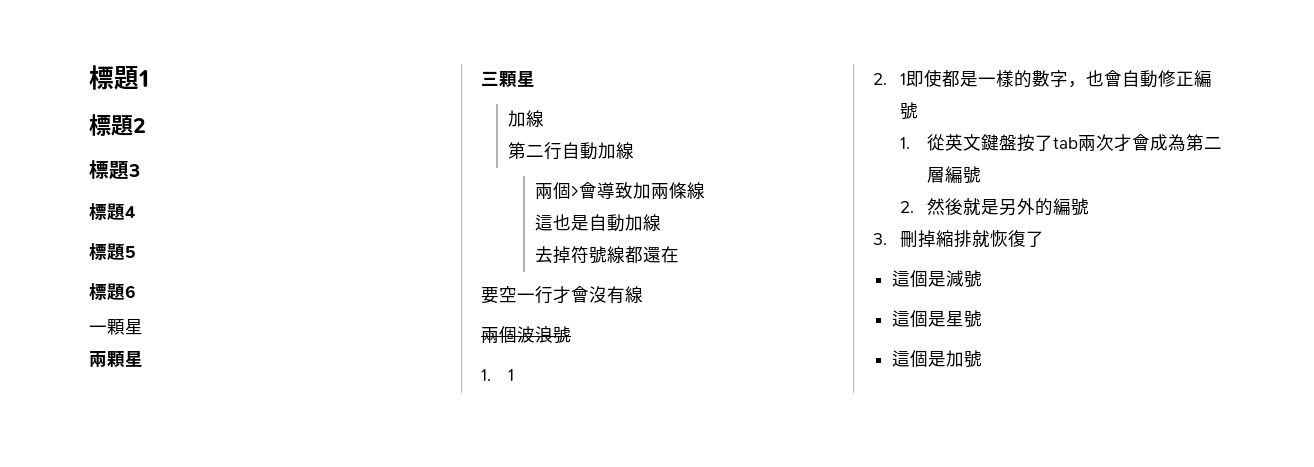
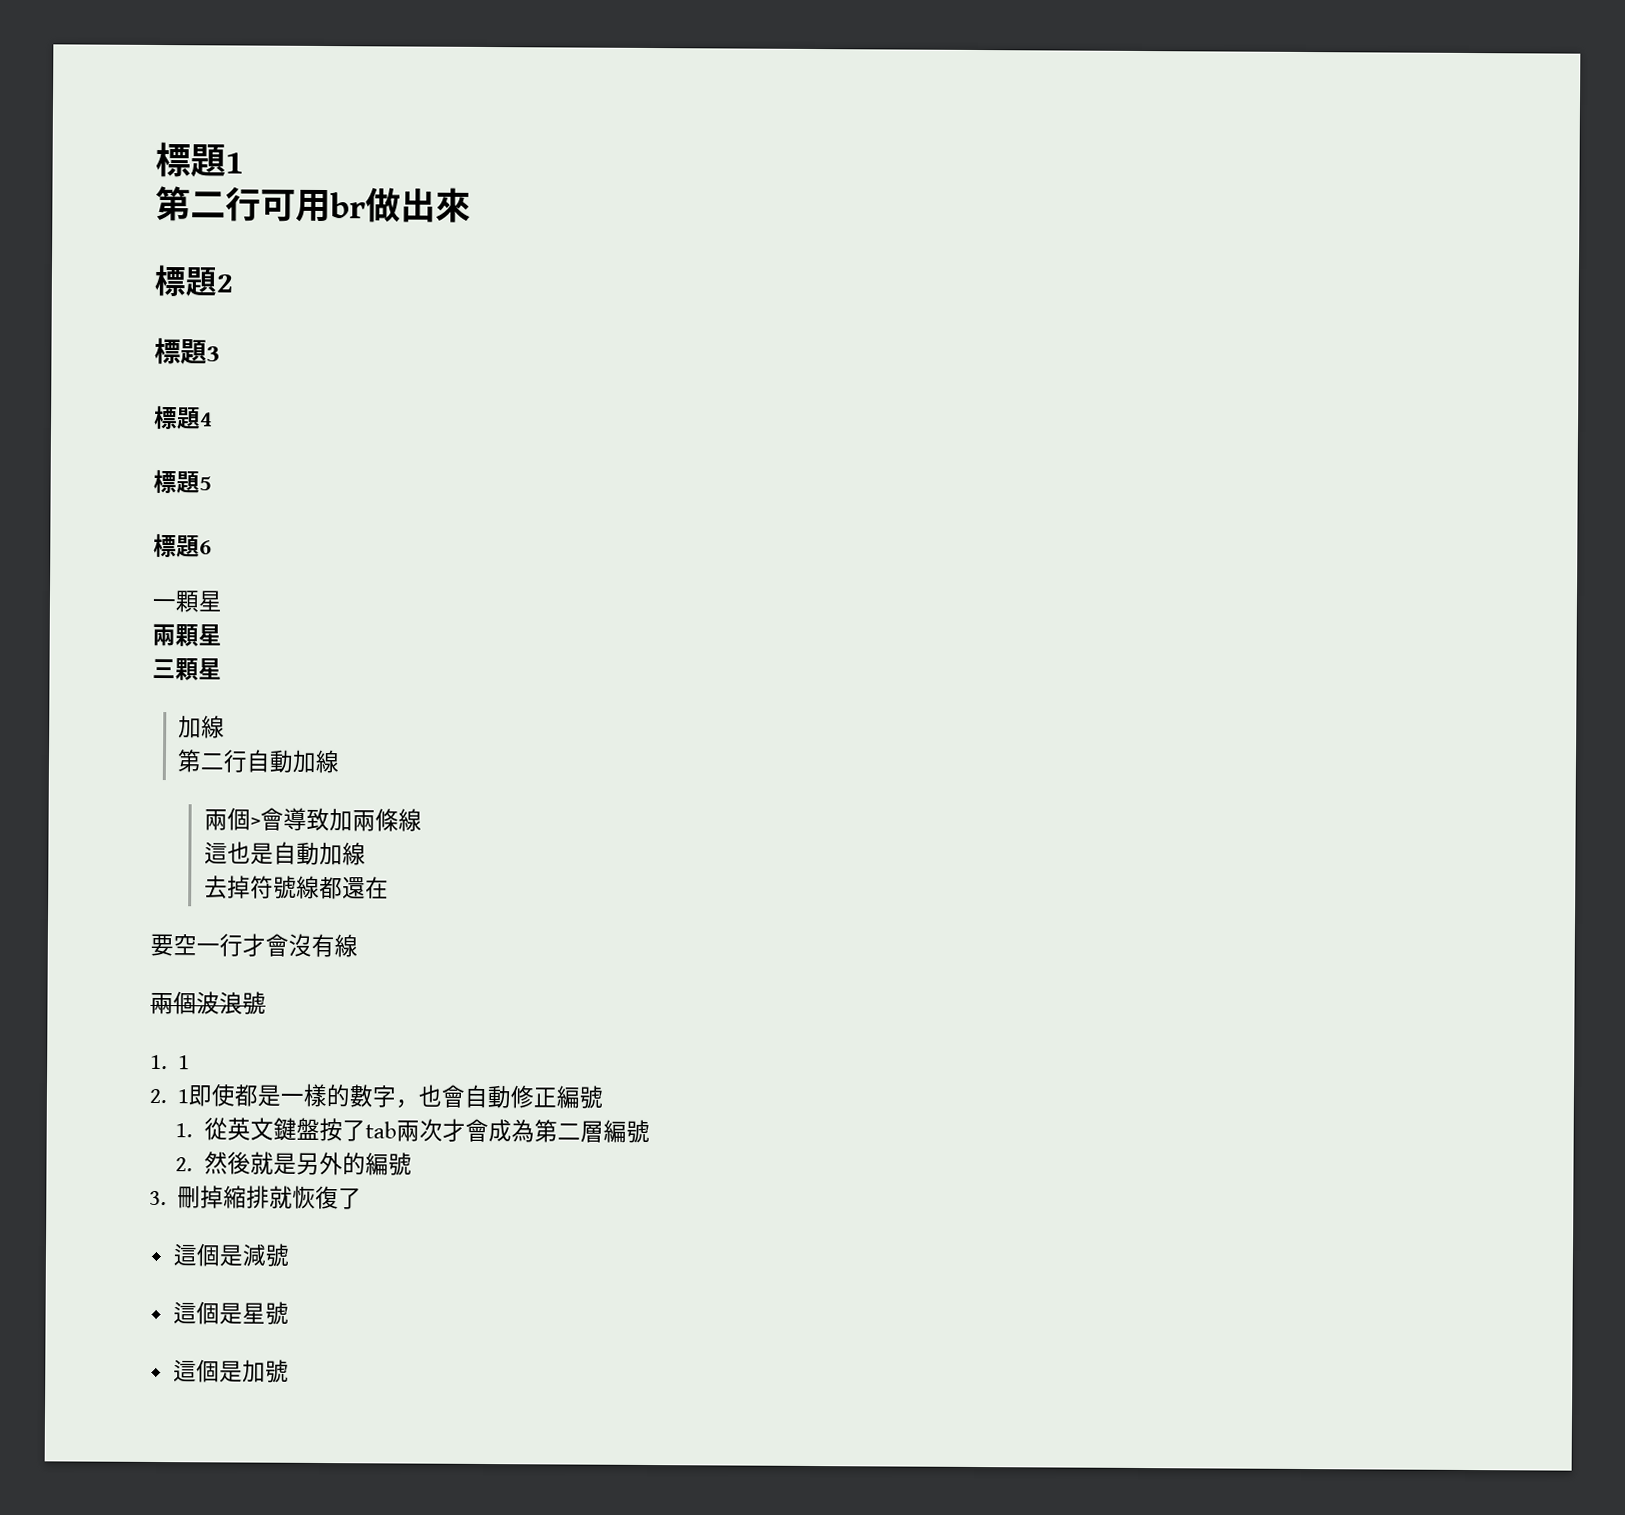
+ 第二行可用br做出來

